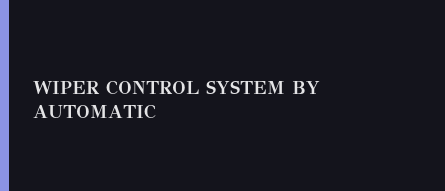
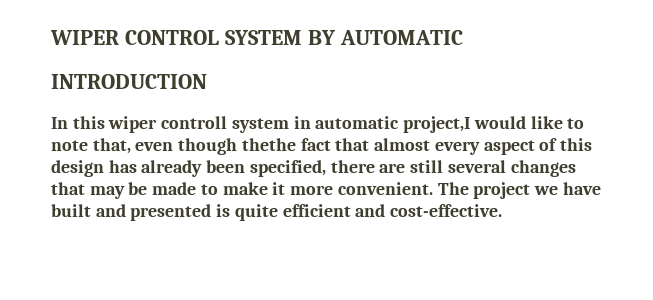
+ INTRODUCTION
+ In this wiper controll system in automatic project,I would like to note that, even though thethe fact that almost every aspect of this design has already been specified, there are still several changes that may be made to make it more convenient. The project we have built and presented is quite efficient and cost-effective.

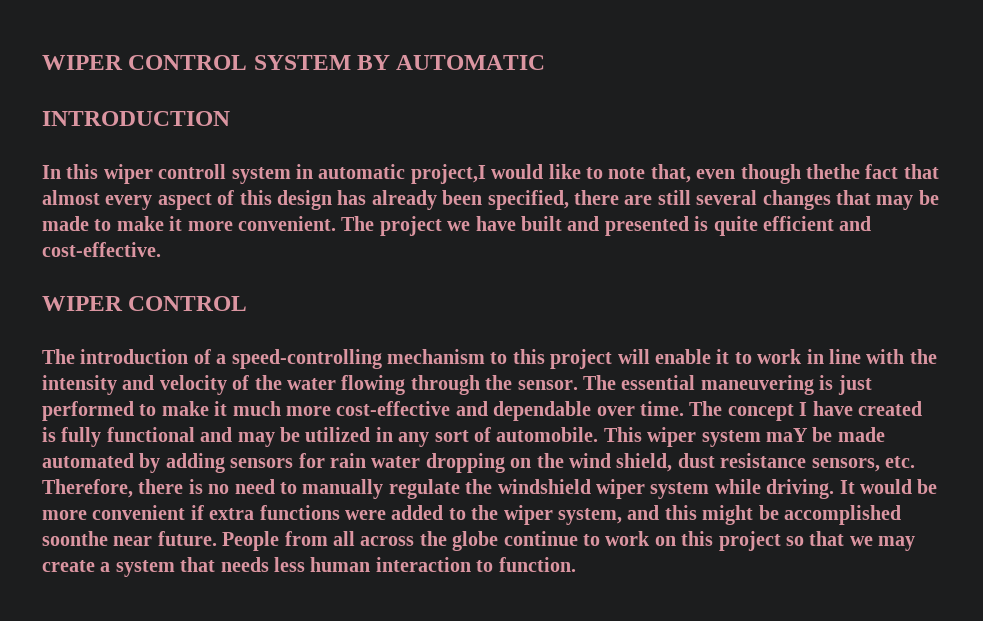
  The project we have built and presented is quite efficient and cost-effective.
+ WIPER CONTROL
+ The introduction of a speed-controlling mechanism to this project will enable it to work in line with the intensity and velocity of the water flowing through the sensor. The essential maneuvering is just performed to make it much more cost-effective and dependable over time. The concept I have created is fully functional and may be utilized in any sort of automobile. This wiper system maY be made automated by adding sensors for rain water dropping on the wind shield, dust resistance sensors, etc. Therefore, there is no need to manually regulate the windshield wiper system while driving. It would be more convenient if extra functions were added to the wiper system, and this might be accomplished soonthe near future. People from all across the globe continue to work on this project so that we may create a system that needs less human interaction to function.

